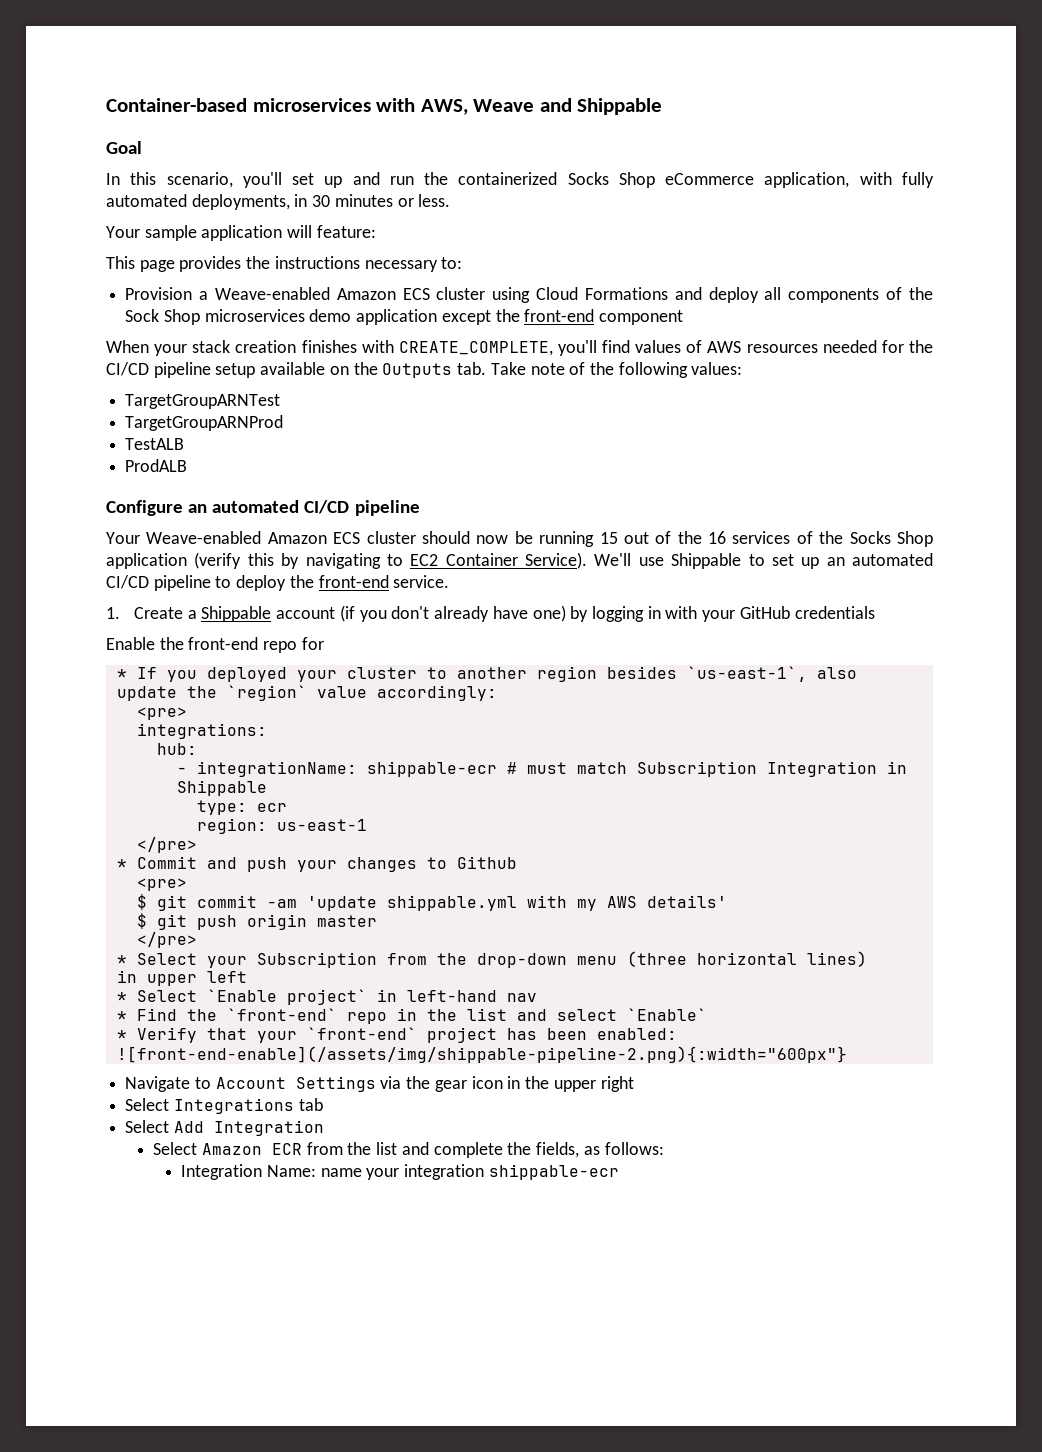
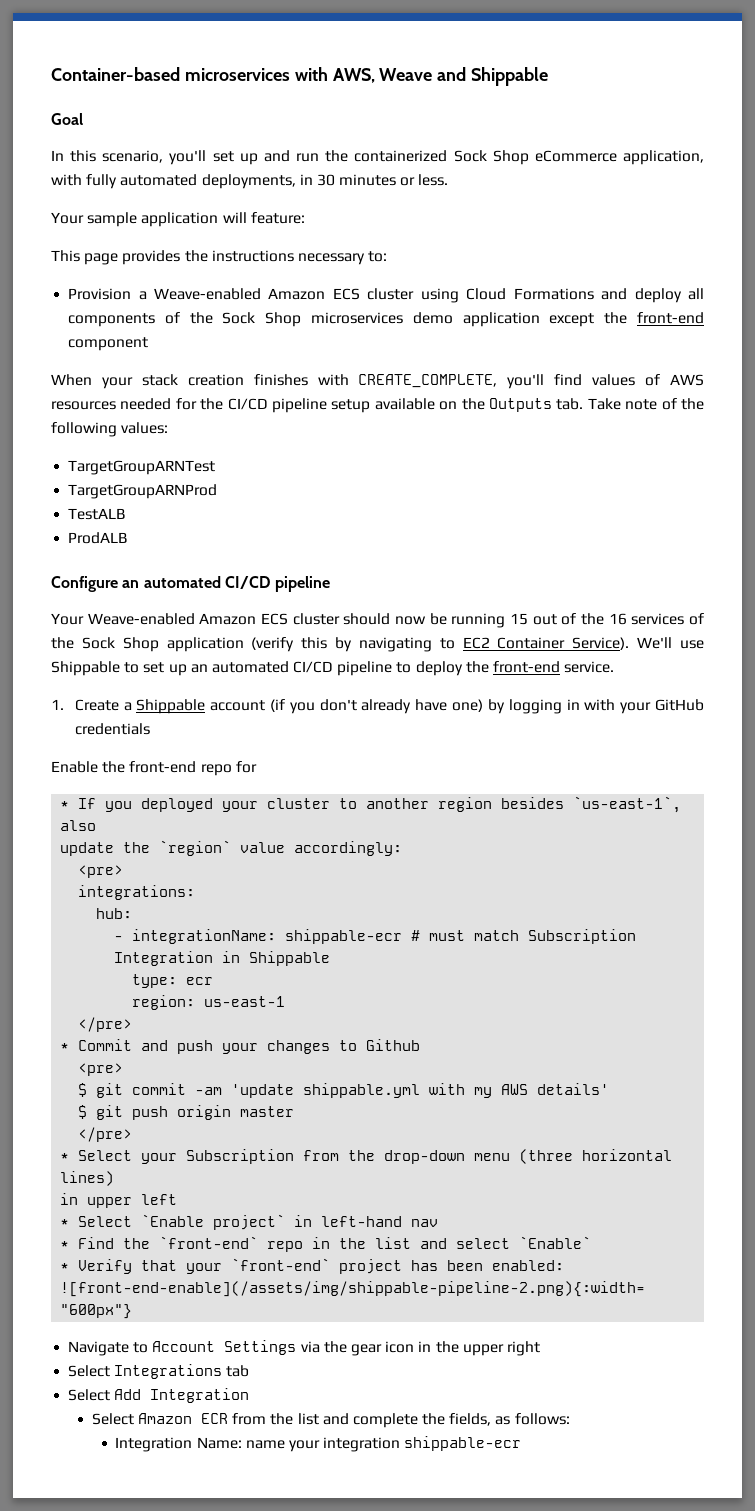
- In this scenario, you'll set up and run the containerized Socks Shop eCommerce application, with fully automated deployments, in 30 minutes or less.
+ In this scenario, you'll set up and run the containerized Sock Shop eCommerce application, with fully automated deployments, in 30 minutes or less.
- Your Weave-enabled Amazon ECS cluster should now be running 15 out of the 16 services of the Socks Shop application (verify this by navigating to EC2 Container Service).
+ Your Weave-enabled Amazon ECS cluster should now be running 15 out of the 16 services of the Sock Shop application (verify this by navigating to EC2 Container Service).

